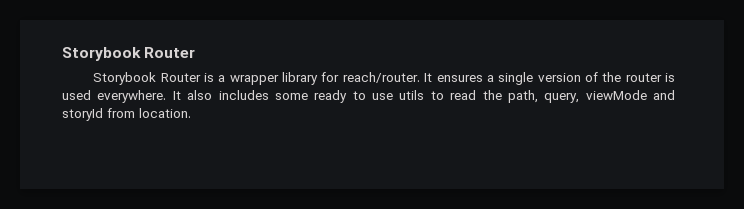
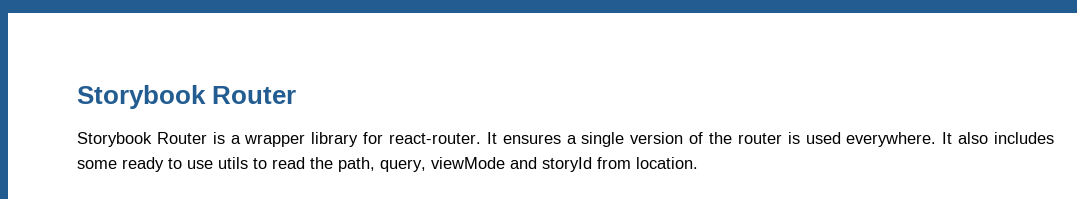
- Storybook Router is a wrapper library for reach/router.
+ Storybook Router is a wrapper library for react-router.

